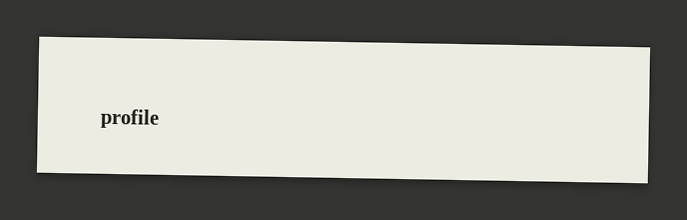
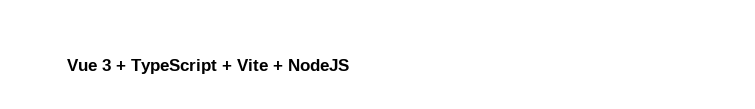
- profile
+ Vue 3 + TypeScript + Vite + NodeJS

